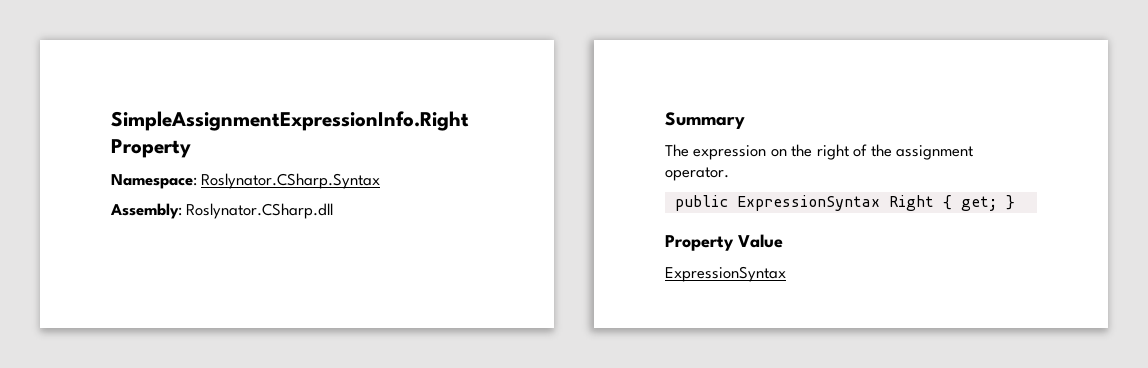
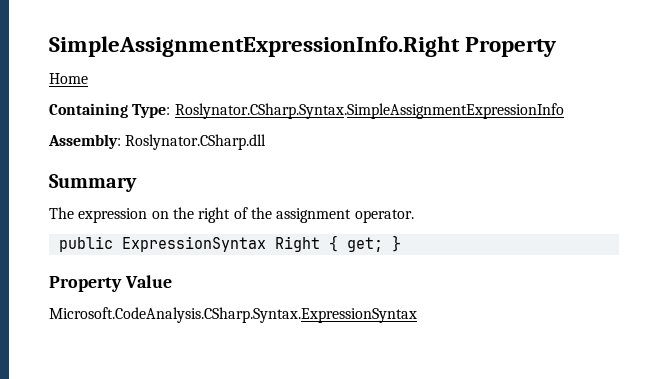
- Namespace: Roslynator.CSharp.Syntax
+ Home
+ Containing Type: Roslynator.CSharp.Syntax.SimpleAssignmentExpressionInfo
  Property Value
- ExpressionSyntax
+ Microsoft.CodeAnalysis.CSharp.Syntax.ExpressionSyntax

